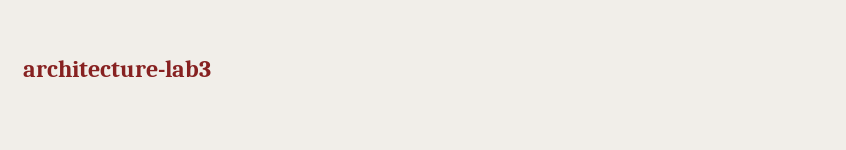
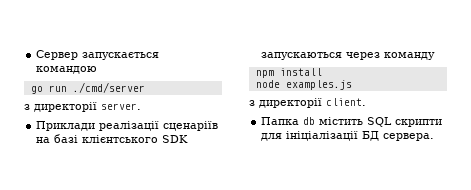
- architecture-lab3
+ Сервер запускається командою
+ go run ./cmd/server
+ з директорії server.
+ Приклади реалізації сценаріїв на базі клієнтського SDK запускаються через команду
+ npm install
+ node examples.js
+ з директорії client.
+ Папка db містить SQL скрипти для ініціалізації БД сервера.

